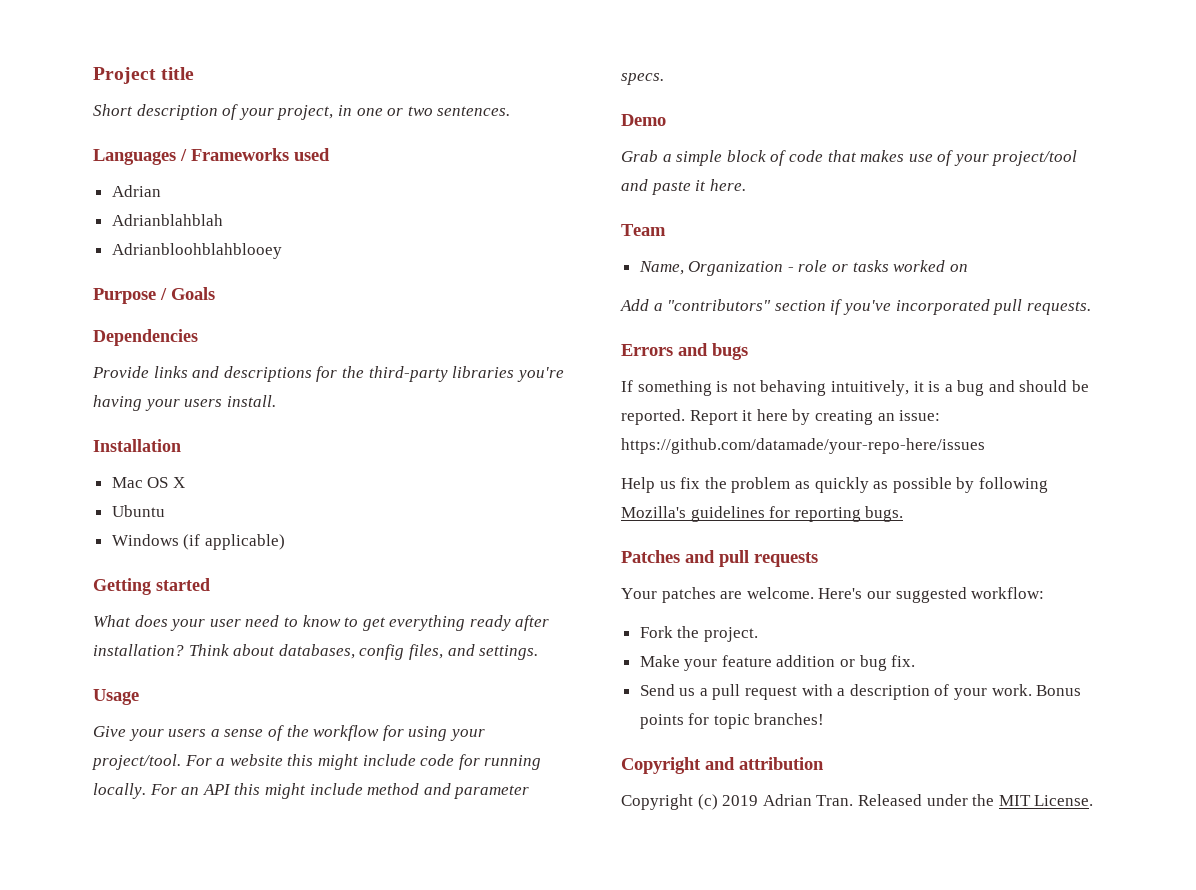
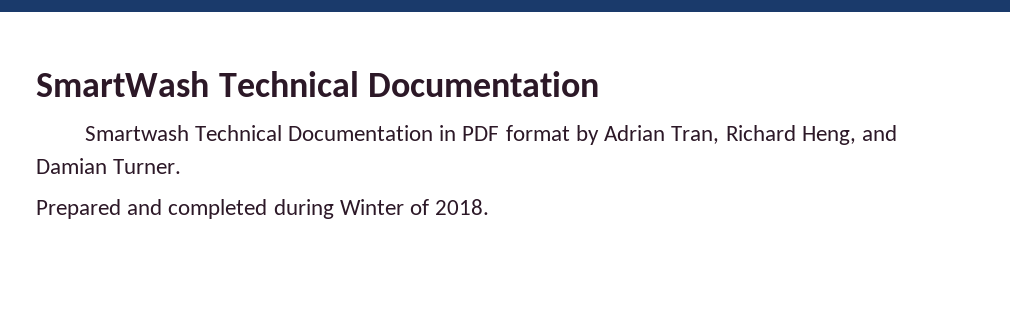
- Project title
- Short description of your project, in one or two sentences.
- Languages / Frameworks used
- Adrian
- Adrianblahblah
- Adrianbloohblahblooey
- Purpose / Goals
- Dependencies
- Provide links and descriptions for the third-party libraries you're having your users install.
- Installation
- Mac OS X
- Ubuntu
- Windows (if applicable)
- Getting started
- What does your user need to know to get everything ready after installation? Think about databases, config files, and settings.
- Usage
- Give your users a sense of the workflow for using your project/tool. For a website this might include code for running locally. For an API this might include method and parameter specs.
- Demo
- Grab a simple block of code that makes use of your project/tool and paste it here.
- Team
- Name, Organization - role or tasks worked on
- Add a "contributors" section if you've incorporated pull requests.
- Errors and bugs
- If something is not behaving intuitively, it is a bug and should be reported. Report it here by creating an issue: https://github.com/datamade/your-repo-here/issues
- Help us fix the problem as quickly as possible by following Mozilla's guidelines for reporting bugs.
- Patches and pull requests
- Your patches are welcome. Here's our suggested workflow:
- Fork the project.
- Make your feature addition or bug fix.
- Send us a pull request with a description of your work. Bonus points for topic branches!
- Copyright and attribution
- Copyright (c) 2019 Adrian Tran. Released under the MIT License.
+ SmartWash Technical Documentation
+ Smartwash Technical Documentation in PDF format by Adrian Tran, Richard Heng, and Damian Turner.
+ Prepared and completed during Winter of 2018.

